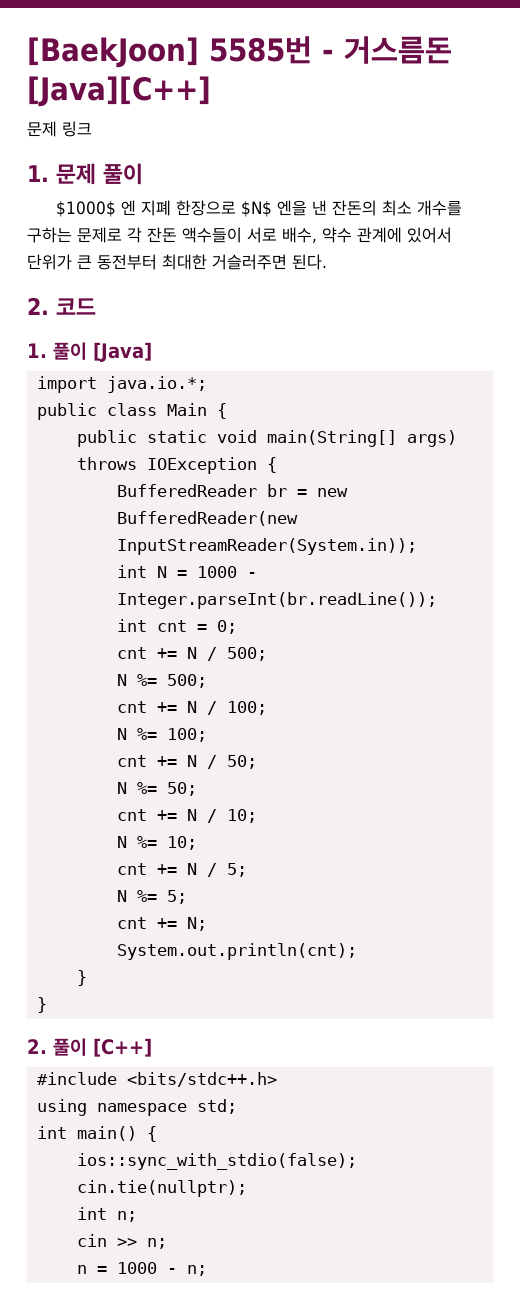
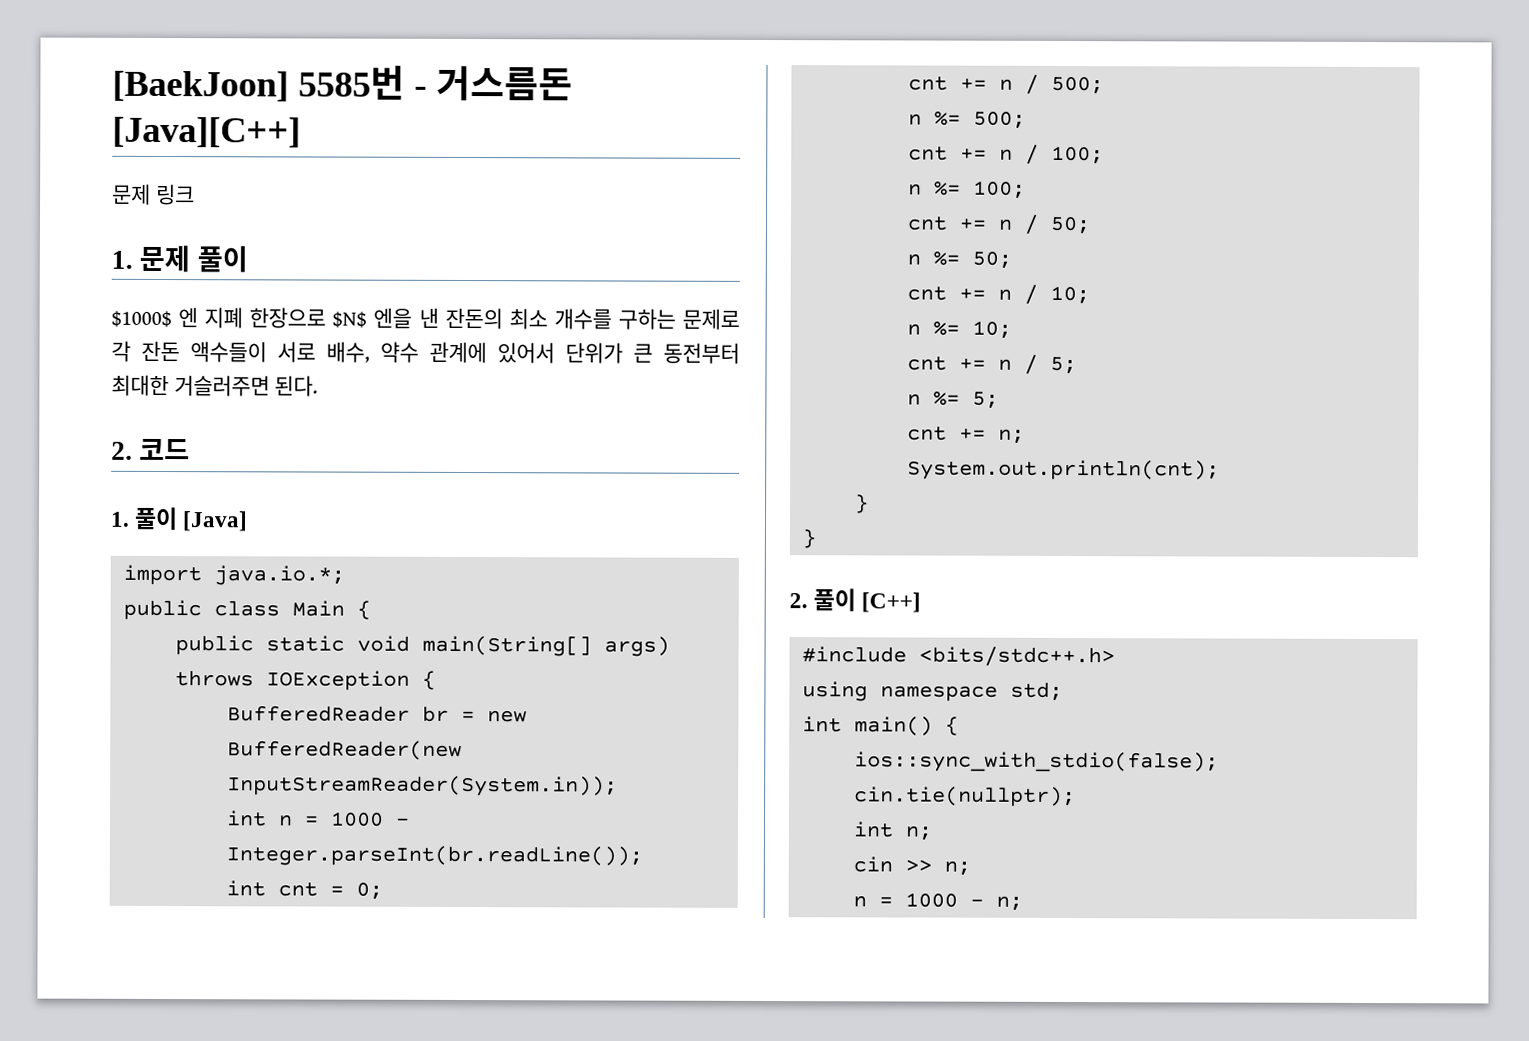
- int N = 1000 - Integer.parseInt(br.readLine());
+ int n = 1000 - Integer.parseInt(br.readLine());
- cnt += N / 500;
+ cnt += n / 500;
- N %= 500;
+ n %= 500;
- cnt += N / 100;
+ cnt += n / 100;
- N %= 100;
+ n %= 100;
- cnt += N / 50;
+ cnt += n / 50;
- N %= 50;
+ n %= 50;
- cnt += N / 10;
+ cnt += n / 10;
- N %= 10;
+ n %= 10;
- cnt += N / 5;
+ cnt += n / 5;
- N %= 5;
+ n %= 5;
- cnt += N;
+ cnt += n;

